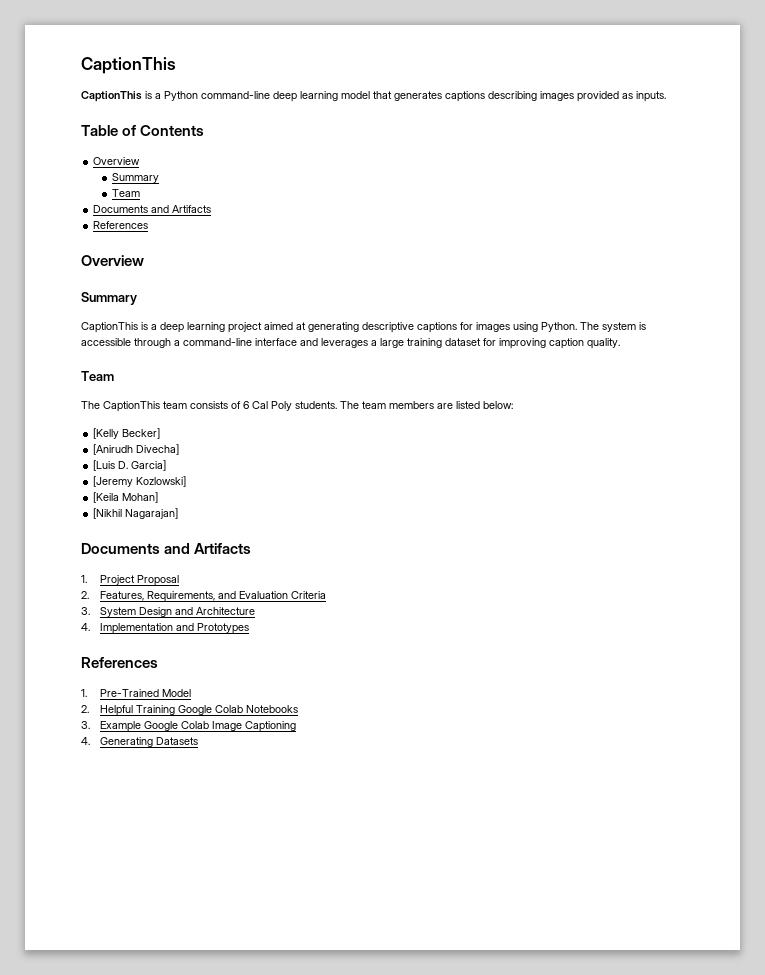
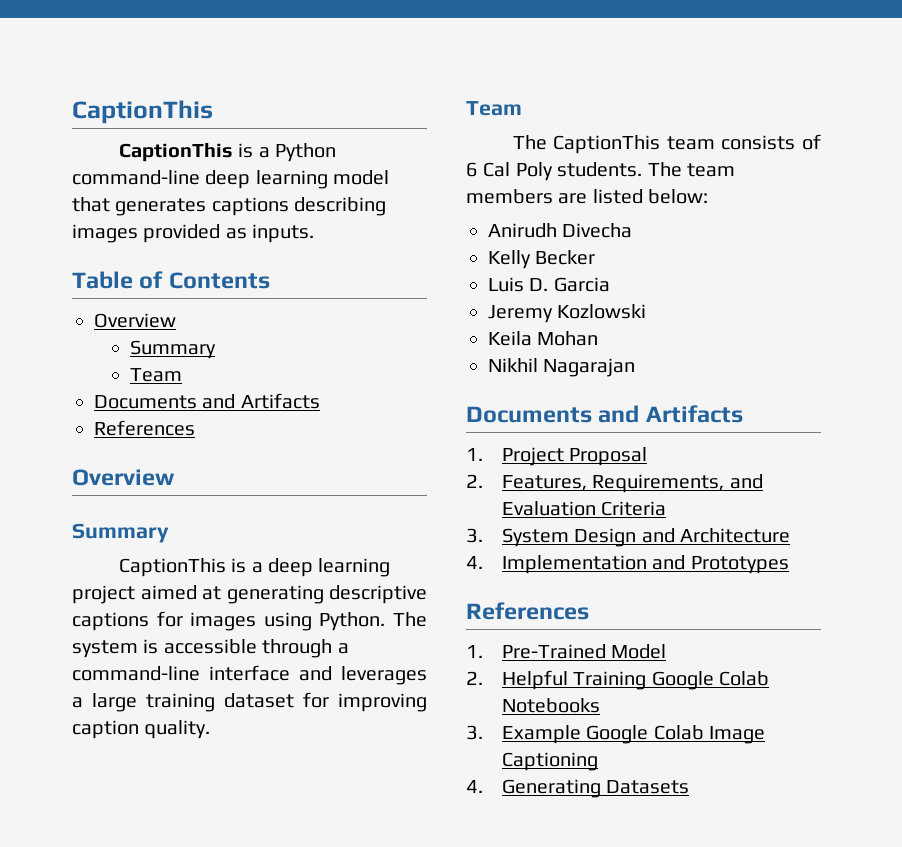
- [Kelly Becker]
- [Anirudh Divecha]
- [Luis D. Garcia]
- [Jeremy Kozlowski]
- [Keila Mohan]
- [Nikhil Nagarajan]
+ Anirudh Divecha
+ Kelly Becker
+ Luis D. Garcia
+ Jeremy Kozlowski
+ Keila Mohan
+ Nikhil Nagarajan

